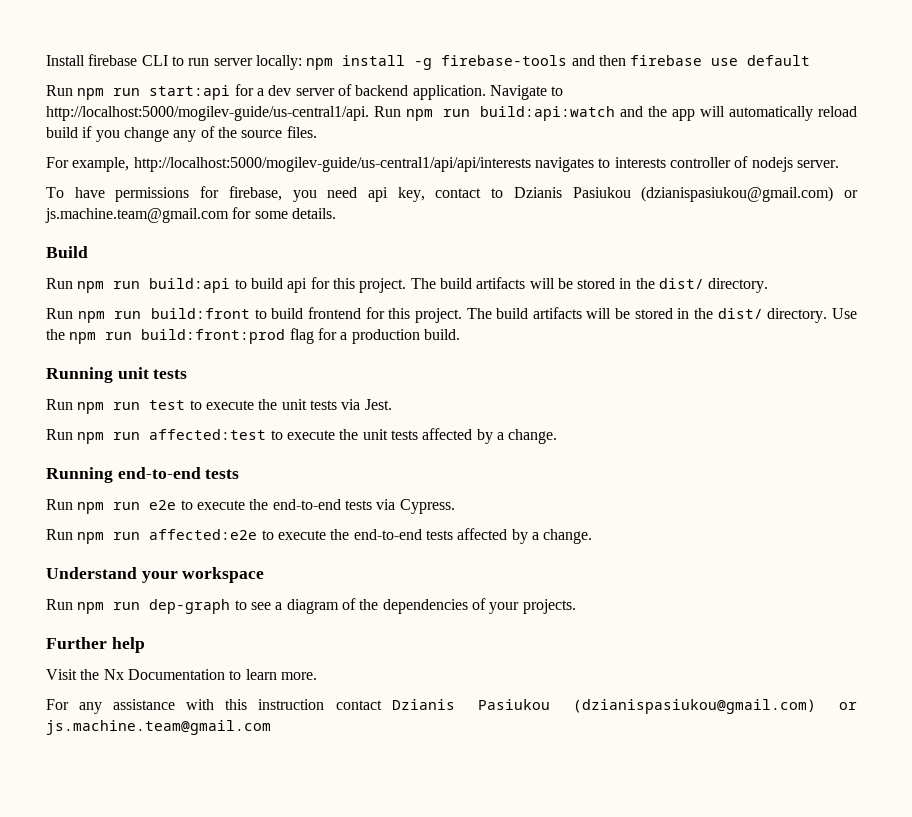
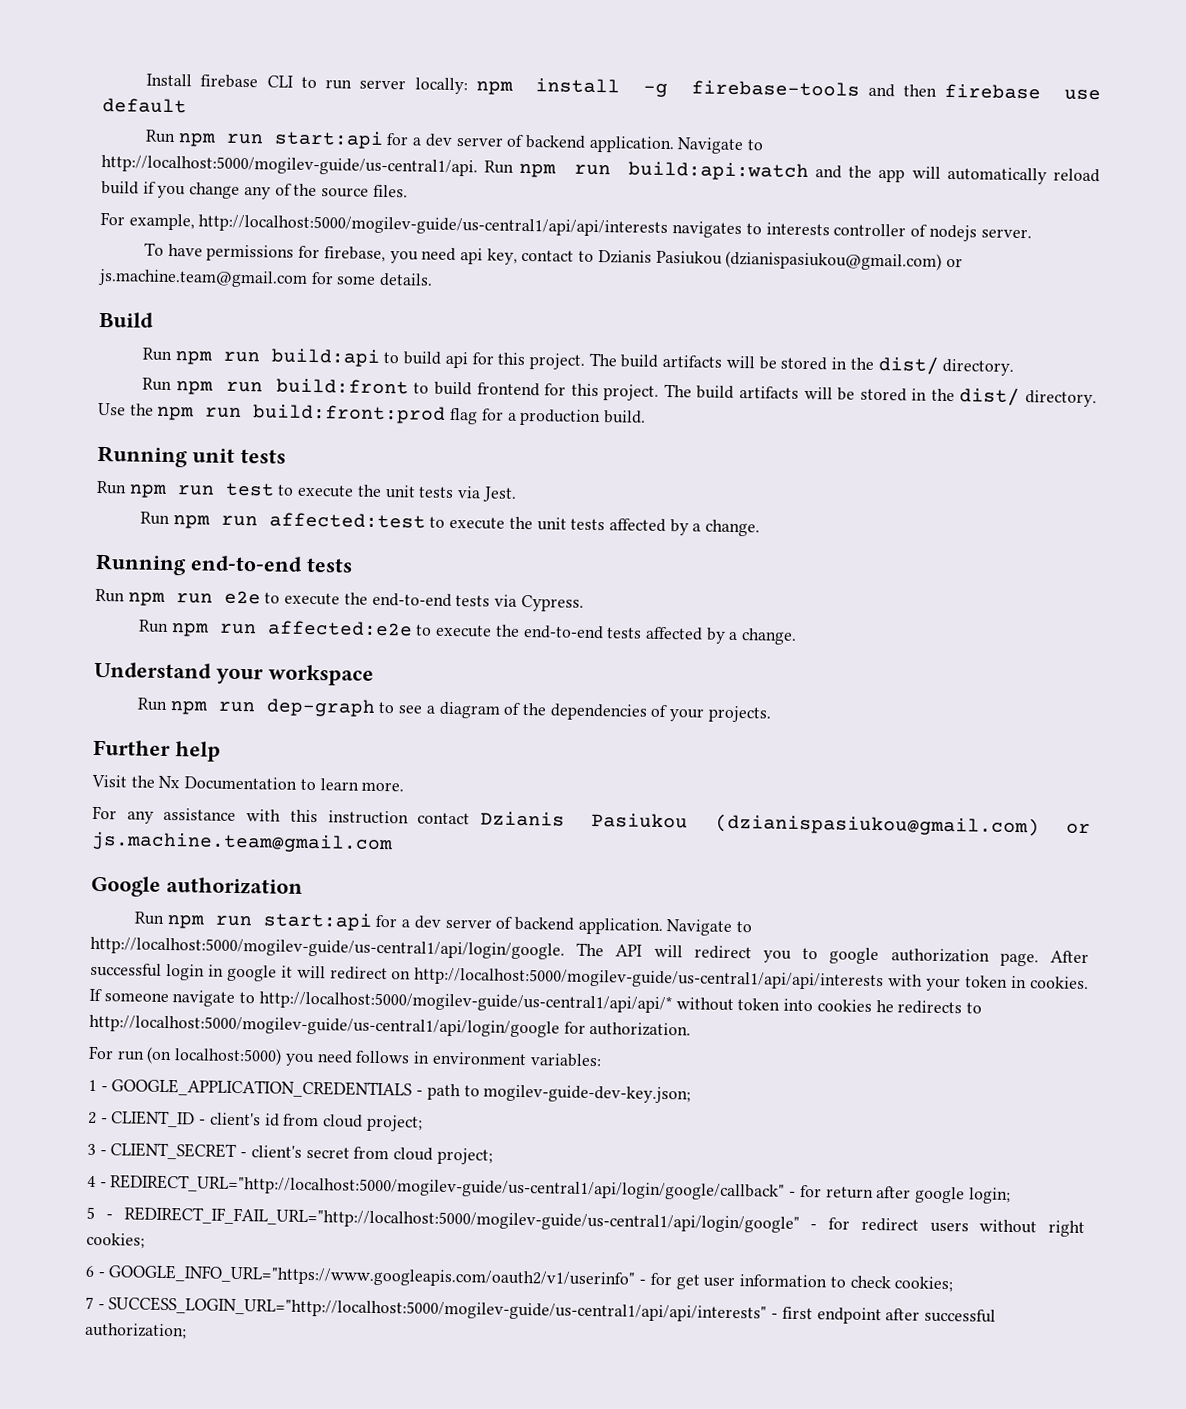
+ Google authorization
+ Run npm run start:api for a dev server of backend application. Navigate to http://localhost:5000/mogilev-guide/us-central1/api/login/google. The API will redirect you to google authorization page. After successful login in google it will redirect on http://localhost:5000/mogilev-guide/us-central1/api/api/interests with your token in cookies. If someone navigate to http://localhost:5000/mogilev-guide/us-central1/api/api/* without token into cookies he redirects to http://localhost:5000/mogilev-guide/us-central1/api/login/google for authorization.
+ For run (on localhost:5000) you need follows in environment variables:
+ 1 - GOOGLE_APPLICATION_CREDENTIALS - path to mogilev-guide-dev-key.json;
+ 2 - CLIENT_ID - client's id from cloud project;
+ 3 - CLIENT_SECRET - client's secret from cloud project;
+ 4 - REDIRECT_URL="http://localhost:5000/mogilev-guide/us-central1/api/login/google/callback" - for return after google login;
+ 5 - REDIRECT_IF_FAIL_URL="http://localhost:5000/mogilev-guide/us-central1/api/login/google" - for redirect users without right cookies;
+ 6 - GOOGLE_INFO_URL="https://www.googleapis.com/oauth2/v1/userinfo" - for get user information to check cookies;
+ 7 - SUCCESS_LOGIN_URL="http://localhost:5000/mogilev-guide/us-central1/api/api/interests" - first endpoint after successful authorization;

